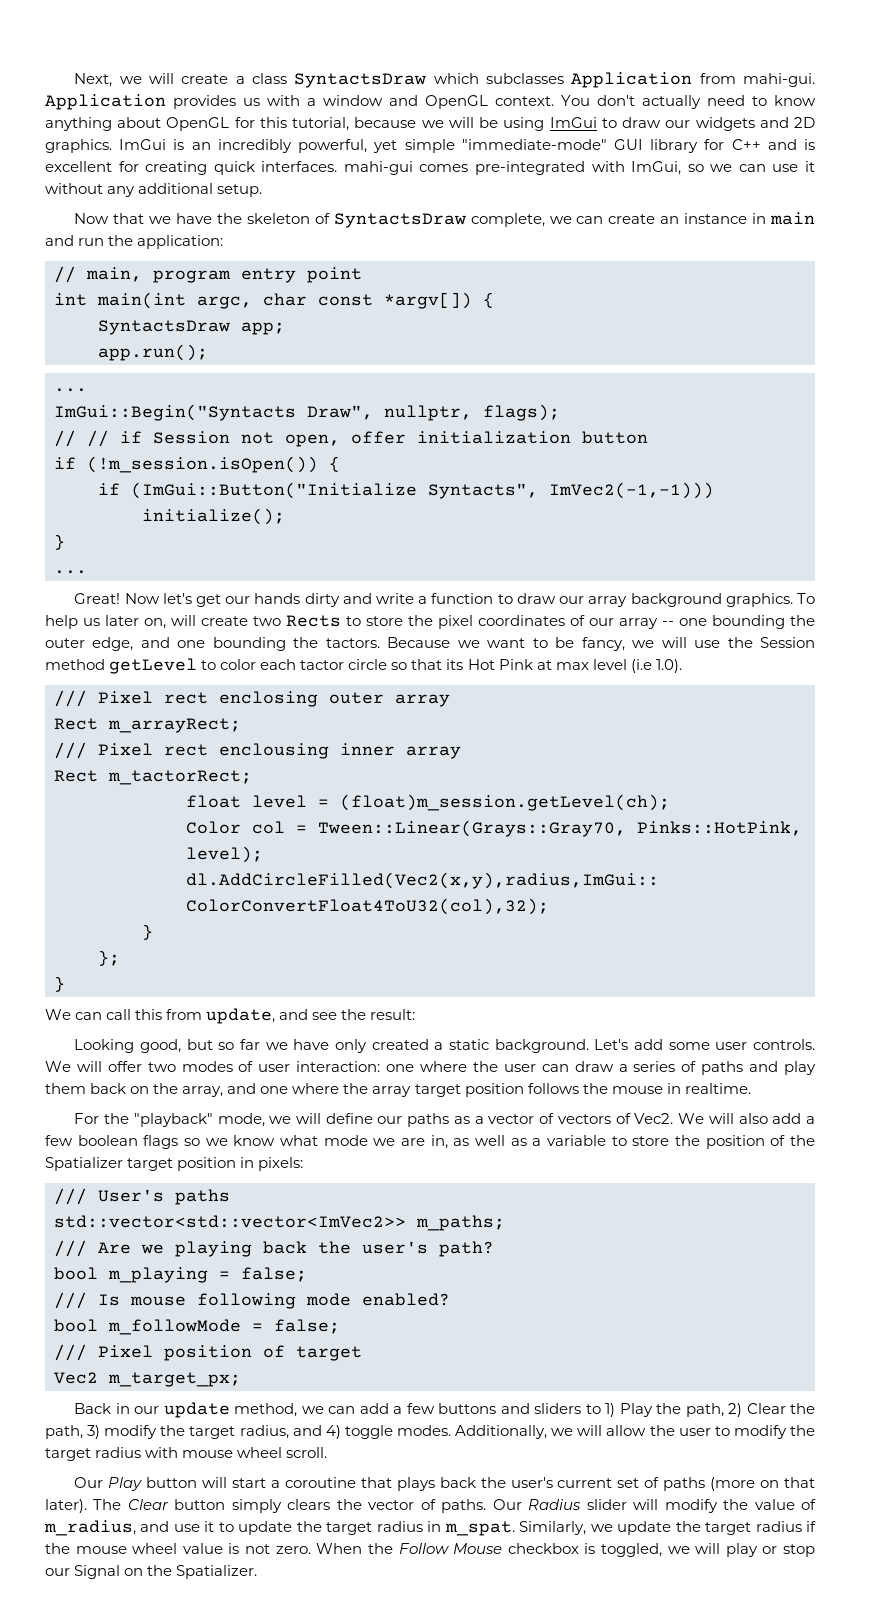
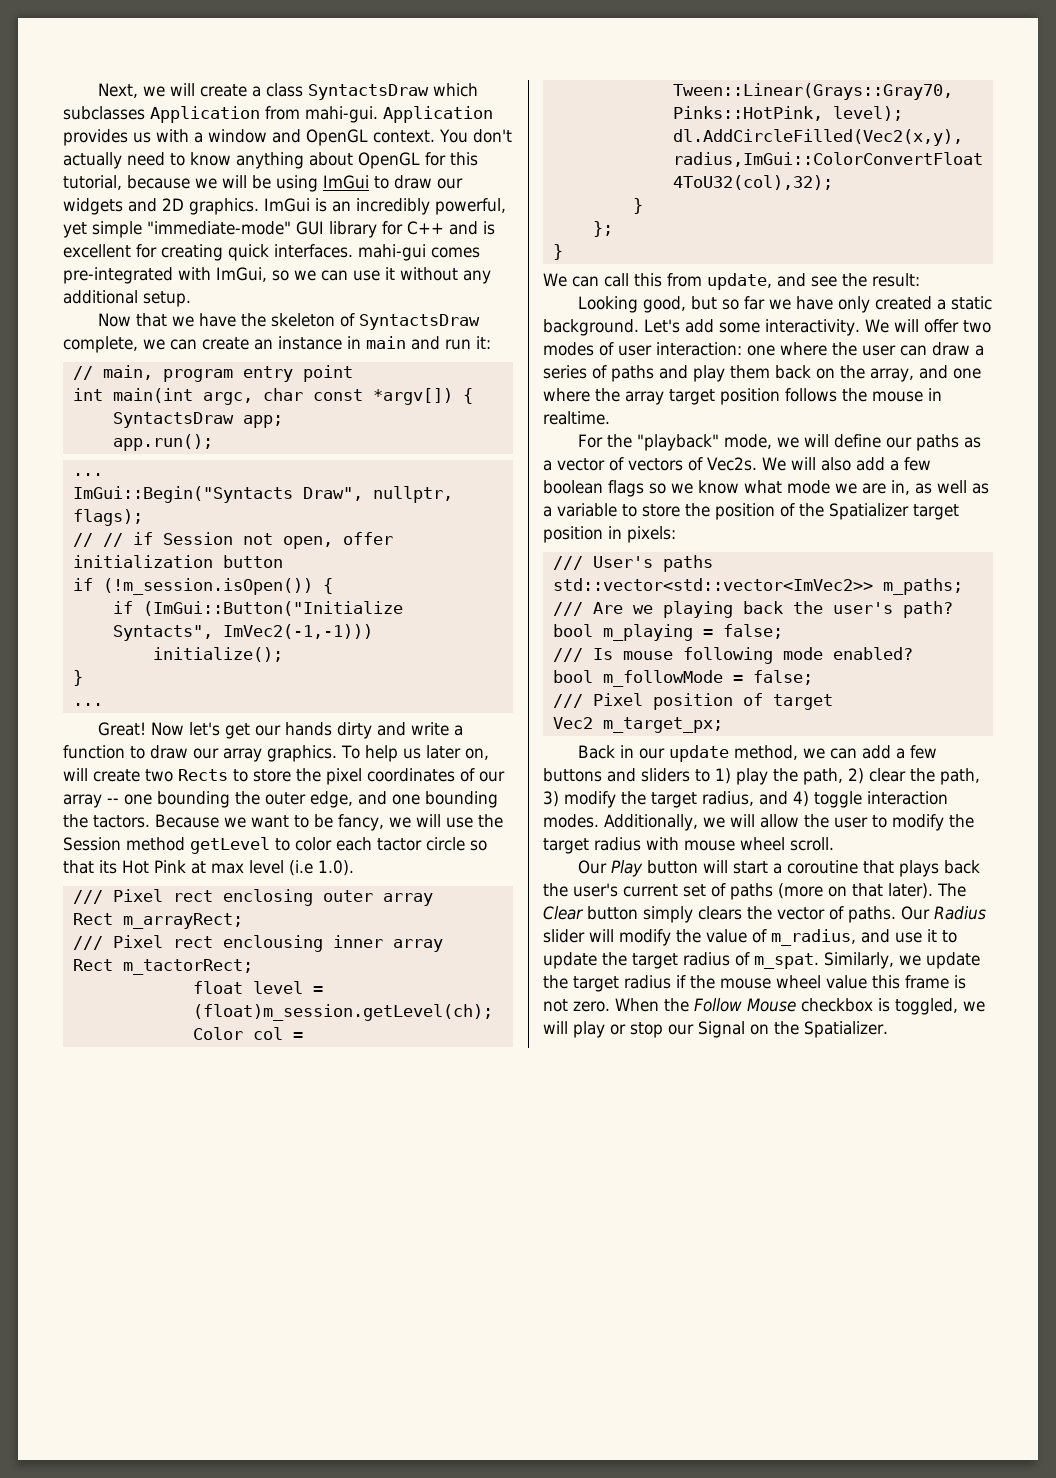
- Now that we have the skeleton of SyntactsDraw complete, we can create an instance in main and run the application:
+ Now that we have the skeleton of SyntactsDraw complete, we can create an instance in main and run it:
- Now let's get our hands dirty and write a function to draw our array background graphics.
+ Now let's get our hands dirty and write a function to draw our array graphics.
- Let's add some user controls.
+ Let's add some interactivity.
- For the "playback" mode, we will define our paths as a vector of vectors of Vec2.
+ For the "playback" mode, we will define our paths as a vector of vectors of Vec2s.
- Back in our update method, we can add a few buttons and sliders to 1) Play the path, 2) Clear the path, 3) modify the target radius, and 4) toggle modes.
+ Back in our update method, we can add a few buttons and sliders to 1) play the path, 2) clear the path, 3) modify the target radius, and 4) toggle interaction modes.
- Our Radius slider will modify the value of m_radius, and use it to update the target radius in m_spat.
+ Our Radius slider will modify the value of m_radius, and use it to update the target radius of m_spat.
- Similarly, we update the target radius if the mouse wheel value is not zero.
+ Similarly, we update the target radius if the mouse wheel value this frame is not zero.

